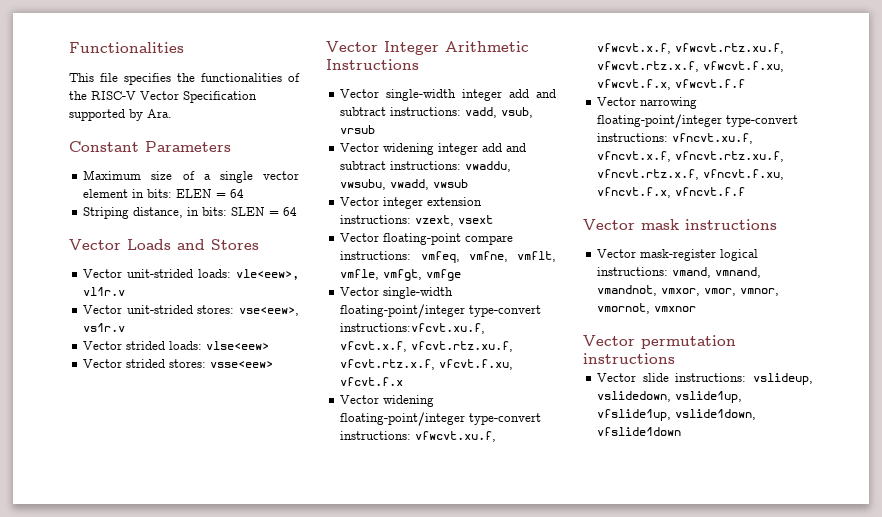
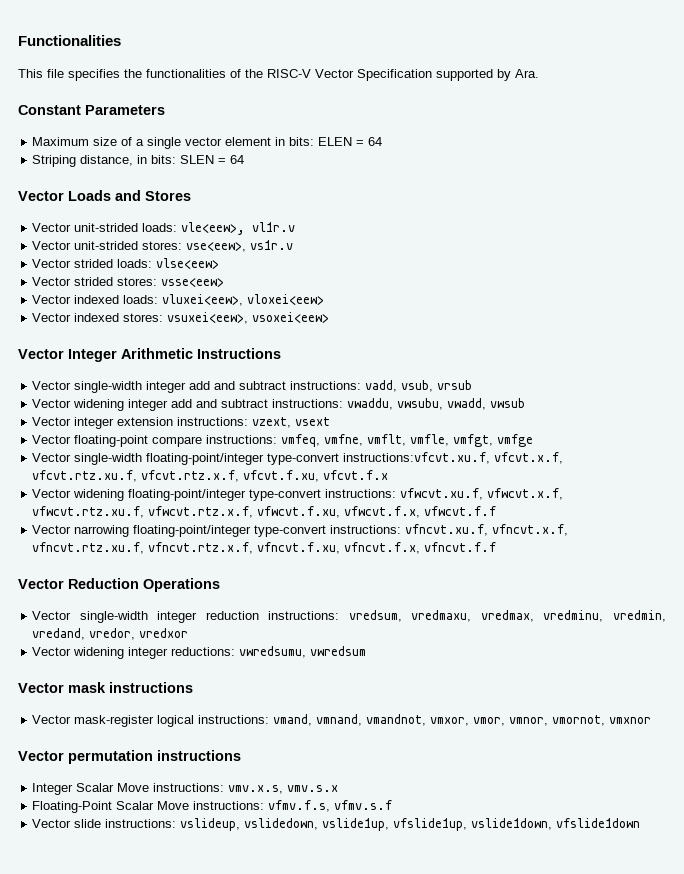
+ Vector indexed loads: vluxei<eew>, vloxei<eew>
+ Vector indexed stores: vsuxei<eew>, vsoxei<eew>
+ Vector Reduction Operations
+ Vector single-width integer reduction instructions: vredsum, vredmaxu, vredmax, vredminu, vredmin, vredand, vredor, vredxor
+ Vector widening integer reductions: vwredsumu, vwredsum
+ Integer Scalar Move instructions: vmv.x.s, vmv.s.x
+ Floating-Point Scalar Move instructions: vfmv.f.s, vfmv.s.f

